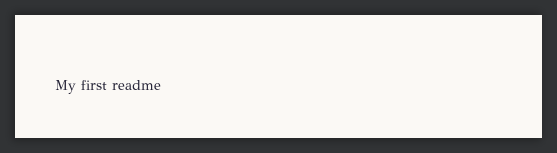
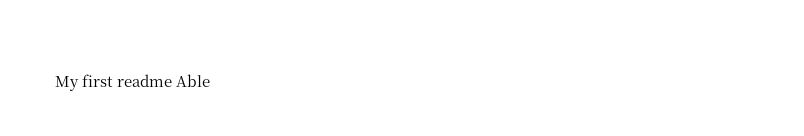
- My first readme
+ My first readme Able

